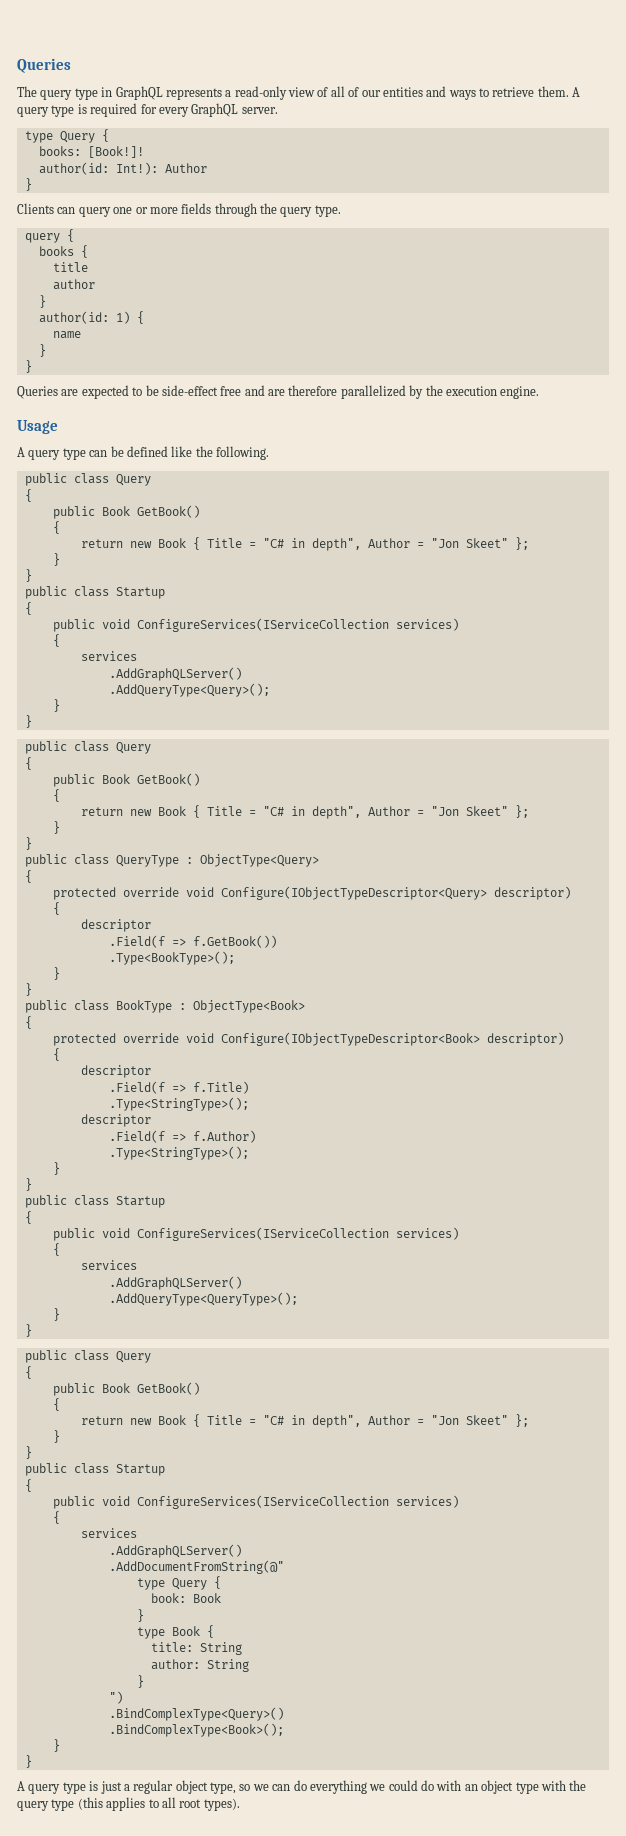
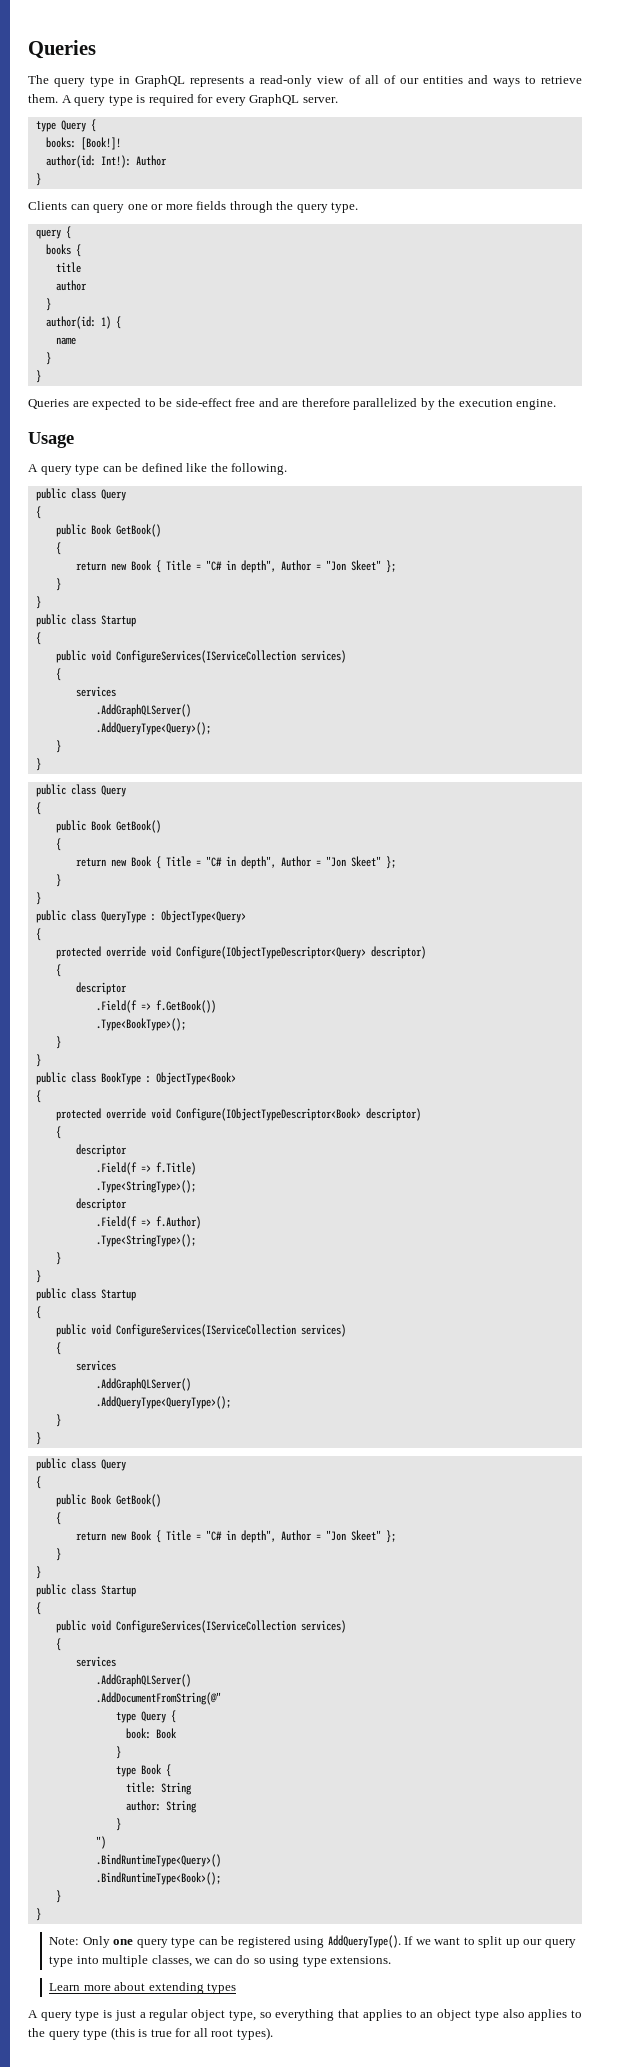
- .BindComplexType<Query>()
- .BindComplexType<Book>();
+ .BindRuntimeType<Query>()
+ .BindRuntimeType<Book>();
  }
  }
+ Note: Only one query type can be registered using AddQueryType(). If we want to split up our query type into multiple classes, we can do so using type extensions.
+ Learn more about extending types
- A query type is just a regular object type, so we can do everything we could do with an object type with the query type (this applies to all root types).
+ A query type is just a regular object type, so everything that applies to an object type also applies to the query type (this is true for all root types).

